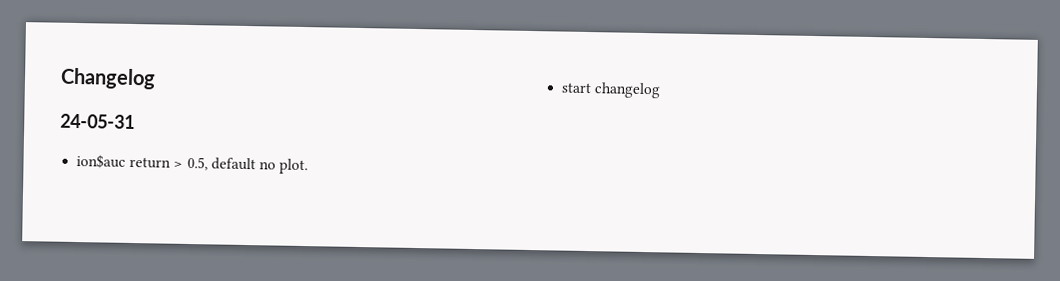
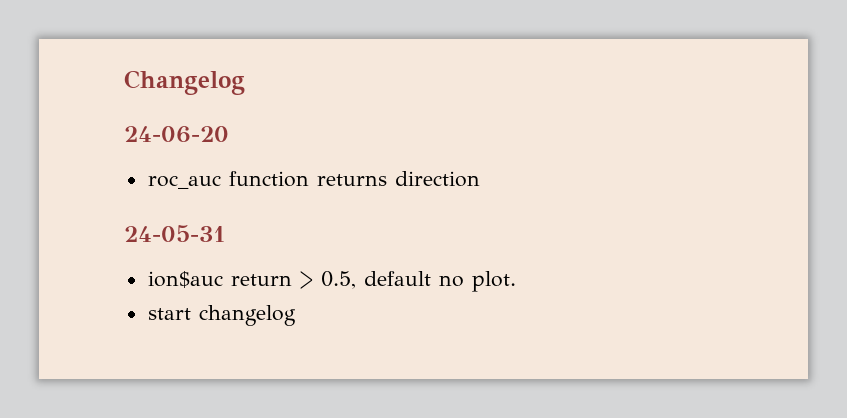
+ 24-06-20
+ roc_auc function returns direction

